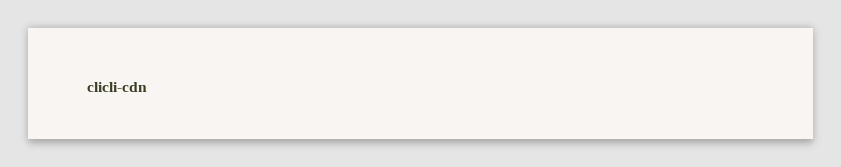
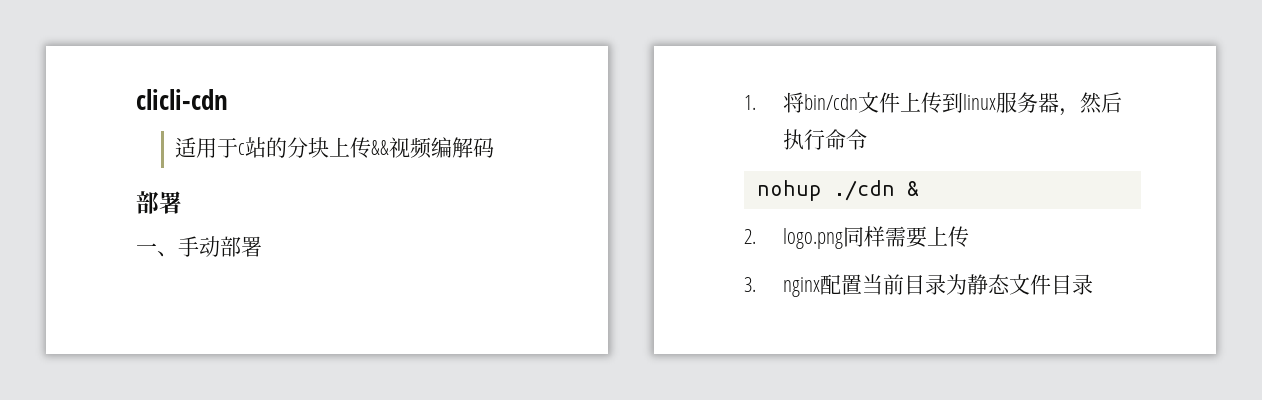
+ 适用于c站的分块上传&&视频编解码
+ 部署
+ 一、手动部署
+ 1.将bin/cdn文件上传到linux服务器，然后执行命令
+ nohup ./cdn &
+ 2. logo.png同样需要上传
+ 3. nginx配置当前目录为静态文件目录

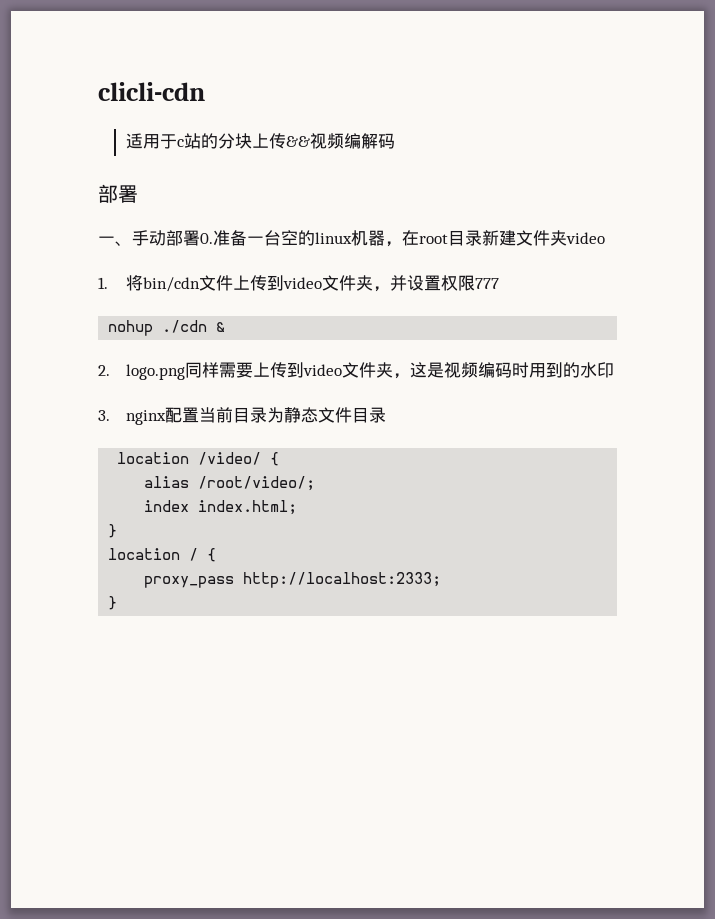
- 一、手动部署
+ 一、手动部署0.准备一台空的linux机器，在root目录新建文件夹video
- 1.将bin/cdn文件上传到linux服务器，然后执行命令
+ 1.将bin/cdn文件上传到video文件夹，并设置权限777
- 2. logo.png同样需要上传
+ 2. logo.png同样需要上传到video文件夹，这是视频编码时用到的水印
+ location /video/ {
+ alias /root/video/;
+ index index.html;
+ }
+ location / {
+ proxy_pass http://localhost:2333;
+ }

